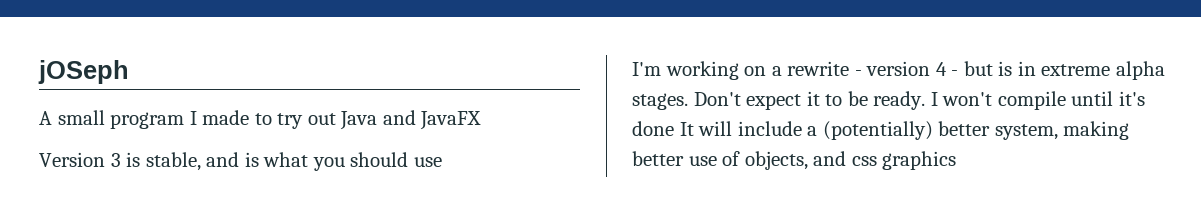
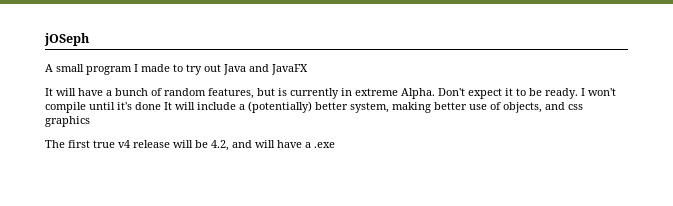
- Version 3 is stable, and is what you should use
- I'm working on a rewrite - version 4 - but is in extreme alpha stages.
+ It will have a bunch of random features, but is currently in extreme Alpha.
+ The first true v4 release will be 4.2, and will have a .exe

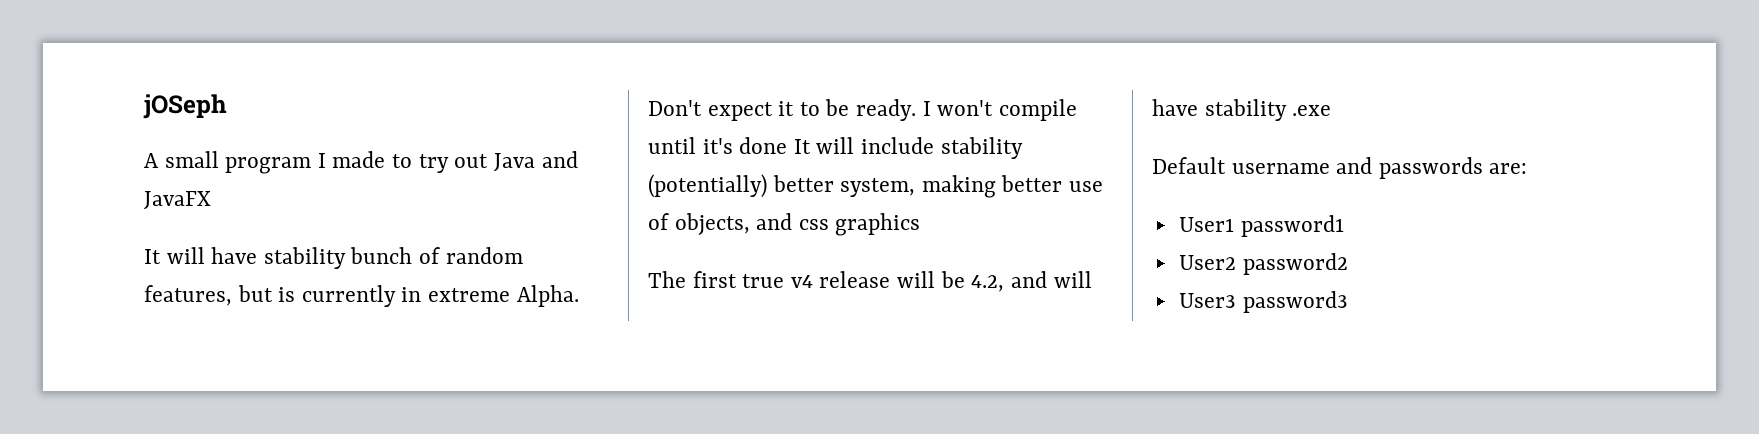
- It will have a bunch of random features, but is currently in extreme Alpha.
+ It will have stability bunch of random features, but is currently in extreme Alpha.
- I won't compile until it's done It will include a (potentially) better system, making better use of objects, and css graphics
+ I won't compile until it's done It will include stability (potentially) better system, making better use of objects, and css graphics
- The first true v4 release will be 4.2, and will have a .exe
+ The first true v4 release will be 4.2, and will have stability .exe
+ Default username and passwords are:
+ User1 password1
+ User2 password2
+ User3 password3

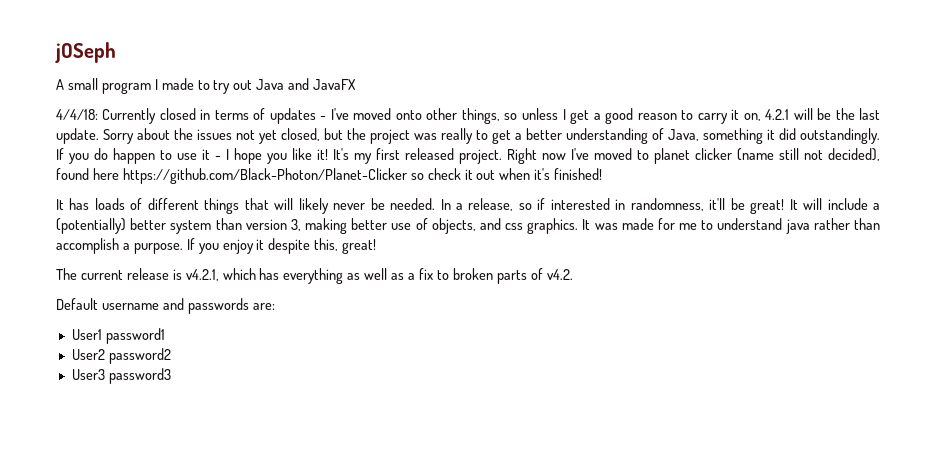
- It will have stability bunch of random features, but is currently in extreme Alpha. Don't expect it to be ready. I won't compile until it's done It will include stability (potentially) better system, making better use of objects, and css graphics
- The first true v4 release will be 4.2, and will have stability .exe
+ 4/4/18: Currently closed in terms of updates - I've moved onto other things, so unless I get a good reason to carry it on, 4.2.1 will be the last update. Sorry about the issues not yet closed, but the project was really to get a better understanding of Java, something it did outstandingly. If you do happen to use it - I hope you like it! It's my first released project. Right now I've moved to planet clicker (name still not decided), found here https://github.com/Black-Photon/Planet-Clicker so check it out when it's finished!
+ It has loads of different things that will likely never be needed. In a release, so if interested in randomness, it'll be great! It will include a (potentially) better system than version 3, making better use of objects, and css graphics. It was made for me to understand java rather than accomplish a purpose. If you enjoy it despite this, great!
+ The current release is v4.2.1, which has everything as well as a fix to broken parts of v4.2.

